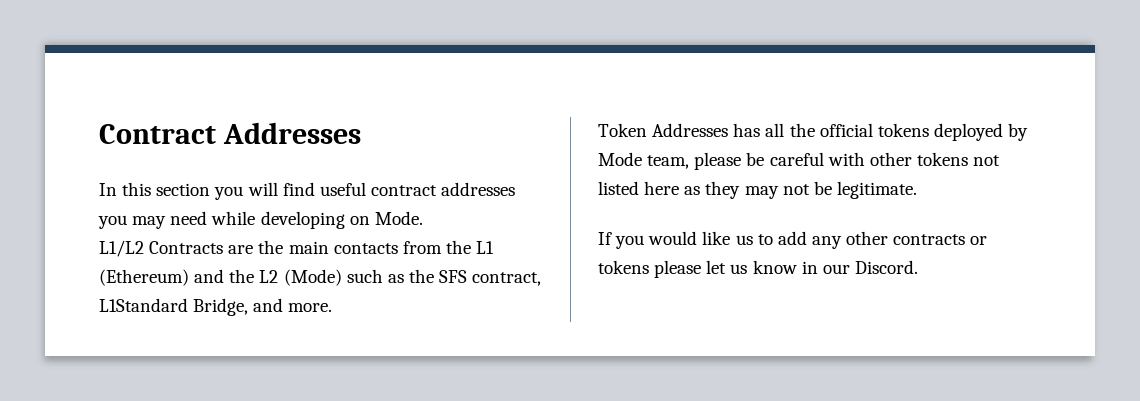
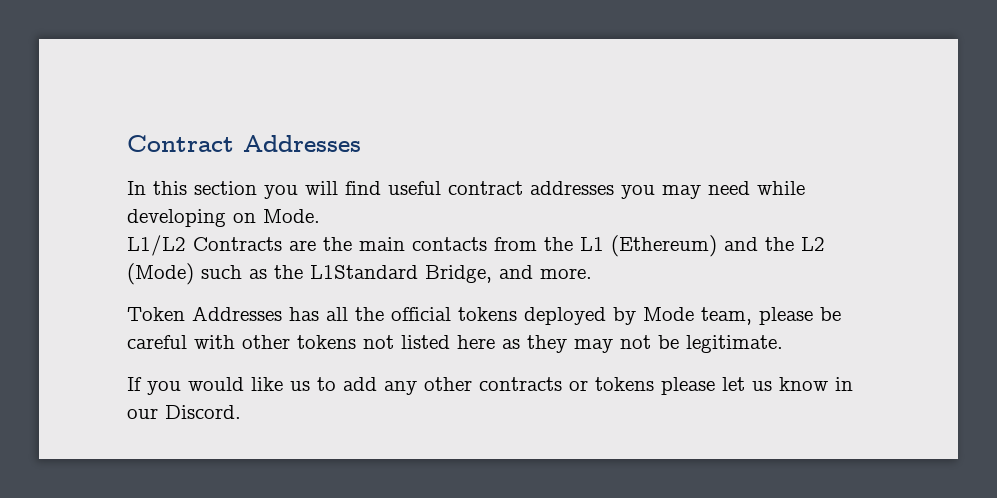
- L1/L2 Contracts are the main contacts from the L1 (Ethereum) and the L2 (Mode) such as the SFS contract, L1Standard Bridge, and more.
+ L1/L2 Contracts are the main contacts from the L1 (Ethereum) and the L2 (Mode) such as the L1Standard Bridge, and more.

